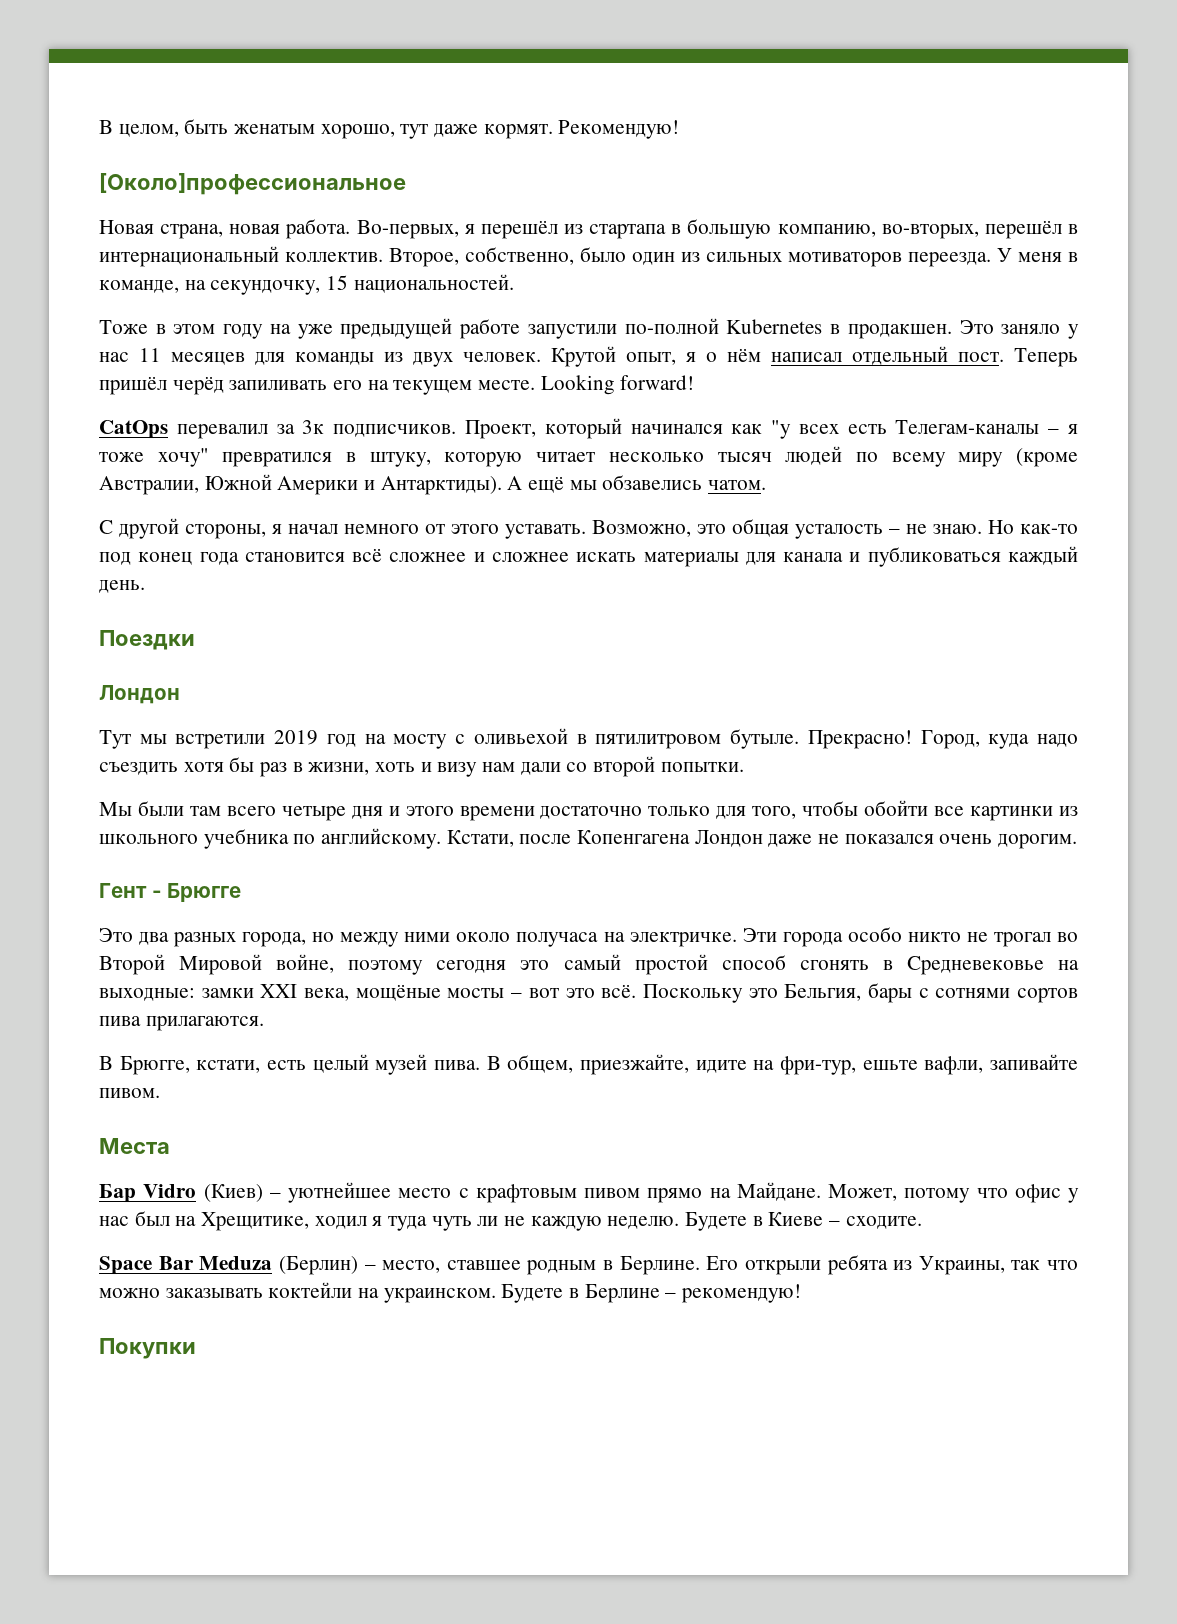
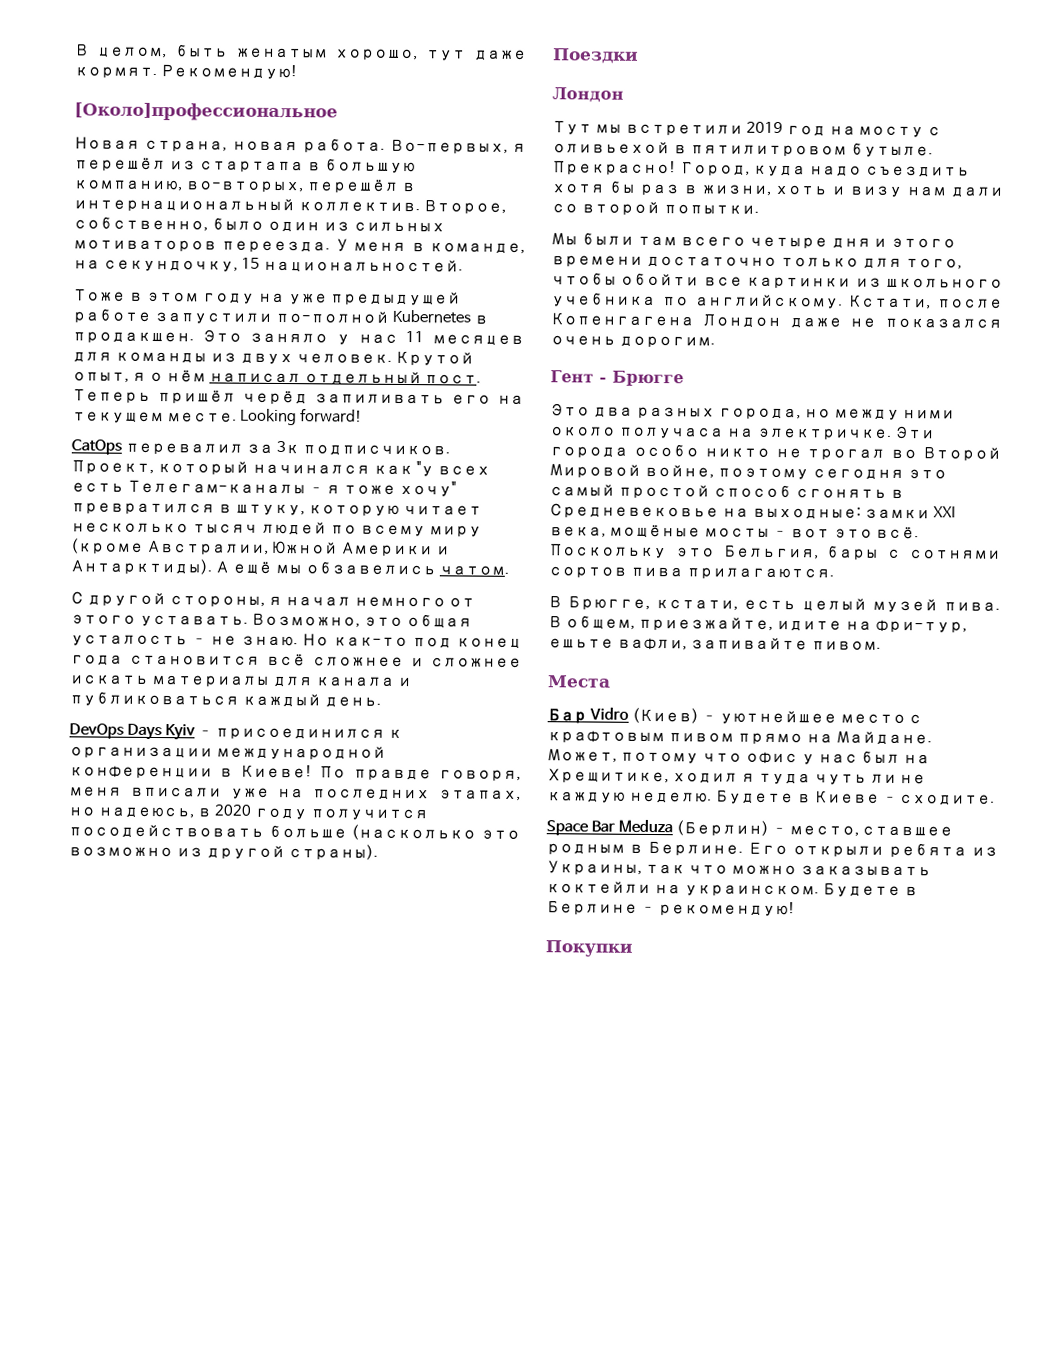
+ DevOps Days Kyiv – присоединился к организации международной конференции в Киеве! По правде говоря, меня вписали уже на последних этапах, но надеюсь, в 2020 году получится посодействовать больше (насколько это возможно из другой страны).

